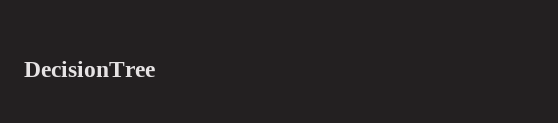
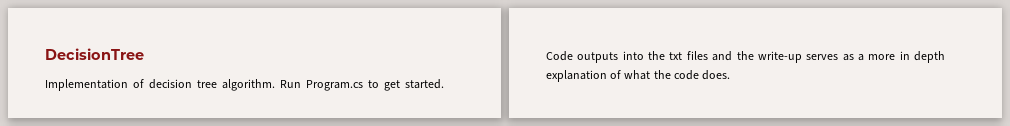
+ Implementation of decision tree algorithm. Run Program.cs to get started. Code outputs into the txt files and the write-up serves as a more in depth explanation of what the code does.

